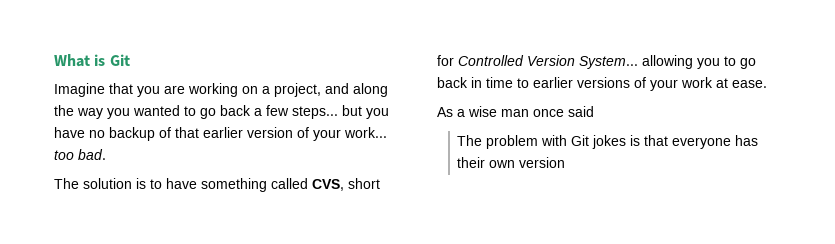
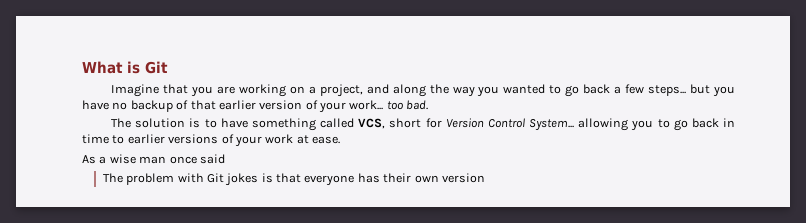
- The solution is to have something called CVS, short for Controlled Version System... allowing you to go back in time to earlier versions of your work at ease.
+ The solution is to have something called VCS, short for Version Control System... allowing you to go back in time to earlier versions of your work at ease.

